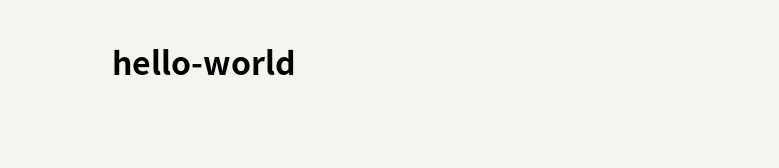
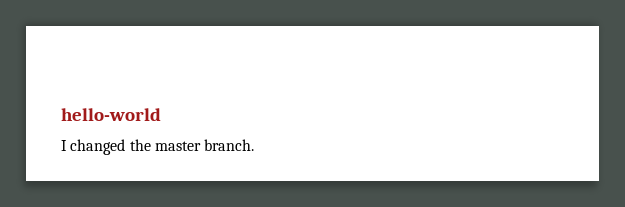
+ I changed the master branch.

